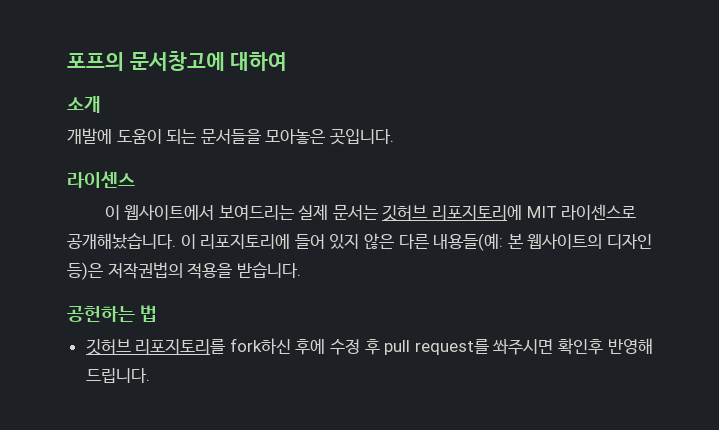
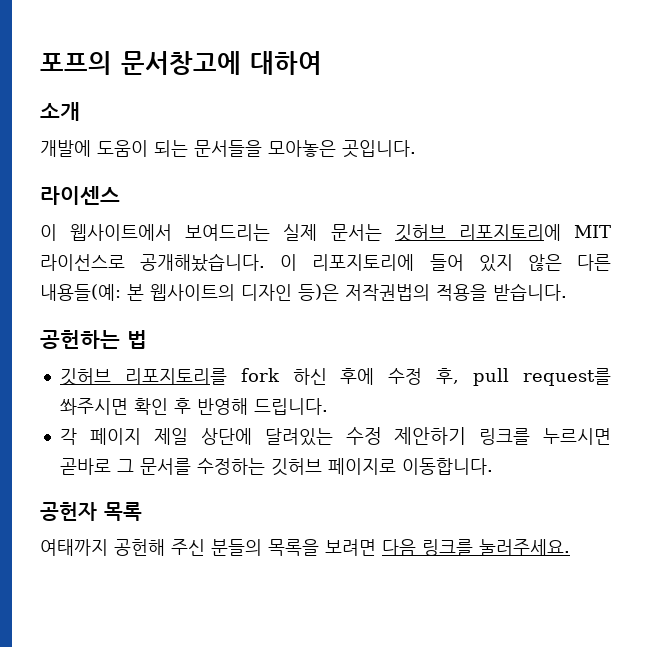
- 이 웹사이트에서 보여드리는 실제 문서는 깃허브 리포지토리에 MIT 라이센스로 공개해놨습니다.
+ 이 웹사이트에서 보여드리는 실제 문서는 깃허브 리포지토리에 MIT 라이선스로 공개해놨습니다.
- 깃허브 리포지토리를 fork하신 후에 수정 후 pull request를 쏴주시면 확인후 반영해 드립니다.
+ 깃허브 리포지토리를 fork 하신 후에 수정 후, pull request를 쏴주시면 확인 후 반영해 드립니다.
+ 각 페이지 제일 상단에 달려있는 수정 제안하기 링크를 누르시면 곧바로 그 문서를 수정하는 깃허브 페이지로 이동합니다.
+ 공헌자 목록
+ 여태까지 공헌해 주신 분들의 목록을 보려면 다음 링크를 눌러주세요.

